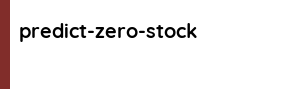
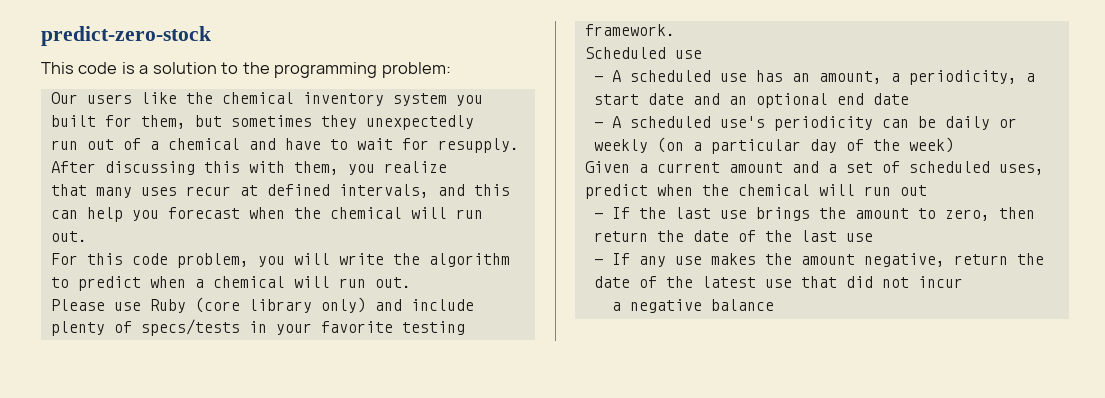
+ This code is a solution to the programming problem:
+ Our users like the chemical inventory system you built for them, but sometimes they unexpectedly
+ run out of a chemical and have to wait for resupply. After discussing this with them, you realize
+ that many uses recur at defined intervals, and this can help you forecast when the chemical will run out.
+ For this code problem, you will write the algorithm to predict when a chemical will run out.
+ Please use Ruby (core library only) and include plenty of specs/tests in your favorite testing framework.
+ Scheduled use
+ - A scheduled use has an amount, a periodicity, a start date and an optional end date
+ - A scheduled use's periodicity can be daily or weekly (on a particular day of the week)
+ Given a current amount and a set of scheduled uses, predict when the chemical will run out
+ - If the last use brings the amount to zero, then return the date of the last use
+ - If any use makes the amount negative, return the date of the latest use that did not incur
+ a negative balance

